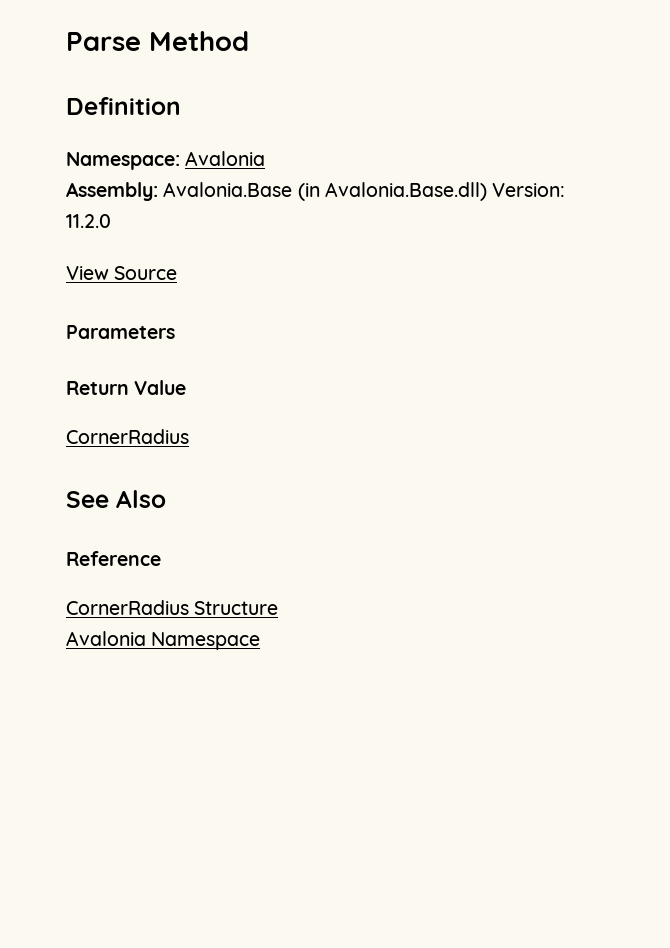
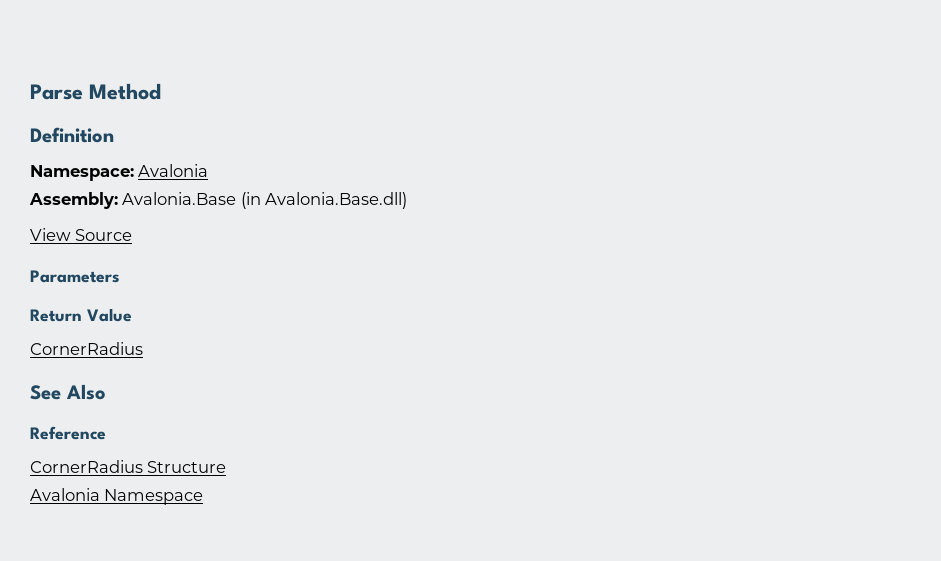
- Assembly: Avalonia.Base (in Avalonia.Base.dll) Version: 11.2.0
+ Assembly: Avalonia.Base (in Avalonia.Base.dll)

